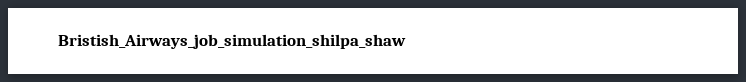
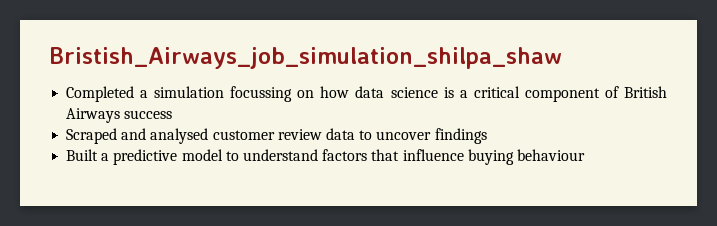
+ Completed a simulation focussing on how data science is a critical component of British Airways success
+ Scraped and analysed customer review data to uncover findings
+ Built a predictive model to understand factors that influence buying behaviour

